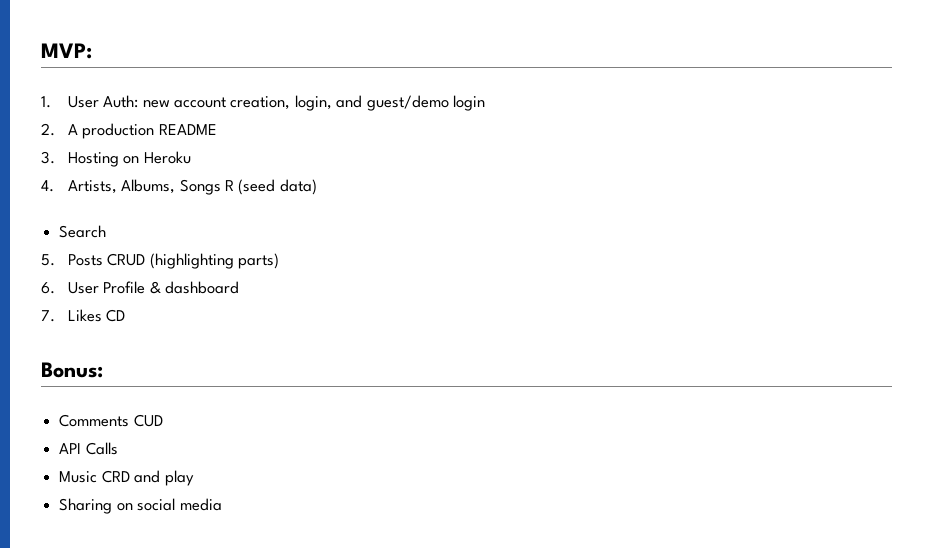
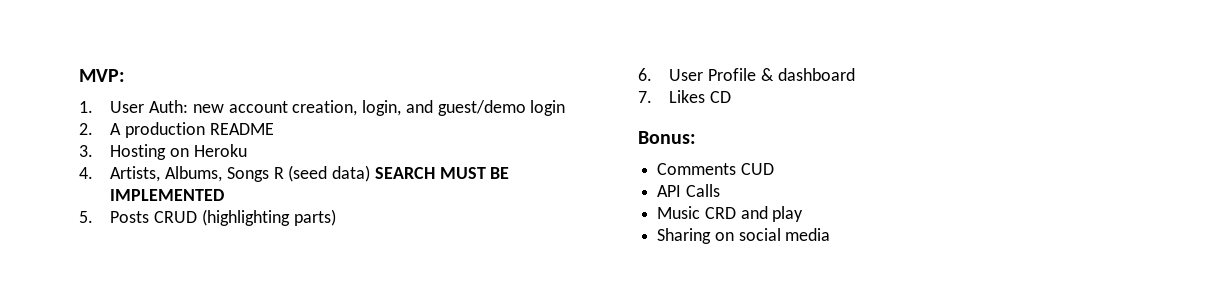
- 4. Artists, Albums, Songs R (seed data)
- Search
+ 4. Artists, Albums, Songs R (seed data) SEARCH MUST BE IMPLEMENTED

